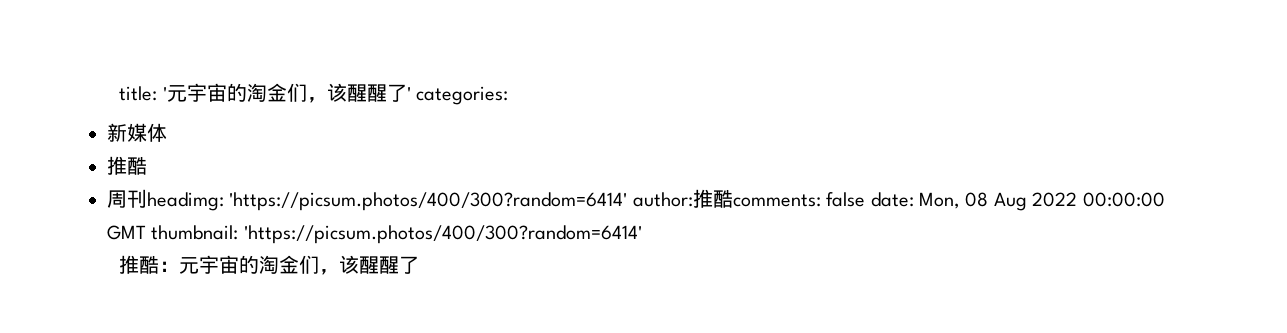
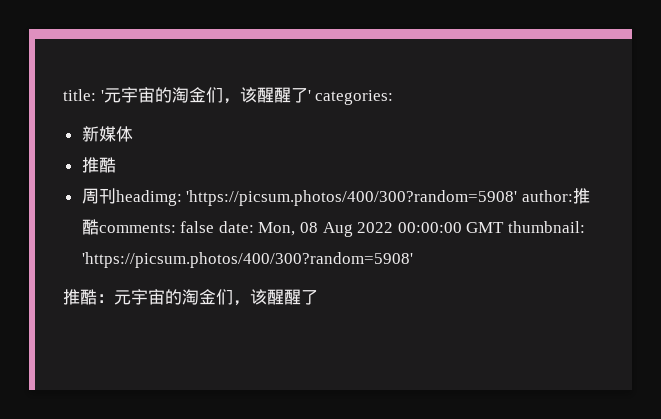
- 周刊headimg: 'https://picsum.photos/400/300?random=6414' author:推酷comments: false date: Mon, 08 Aug 2022 00:00:00 GMT thumbnail: 'https://picsum.photos/400/300?random=6414'
+ 周刊headimg: 'https://picsum.photos/400/300?random=5908' author:推酷comments: false date: Mon, 08 Aug 2022 00:00:00 GMT thumbnail: 'https://picsum.photos/400/300?random=5908'

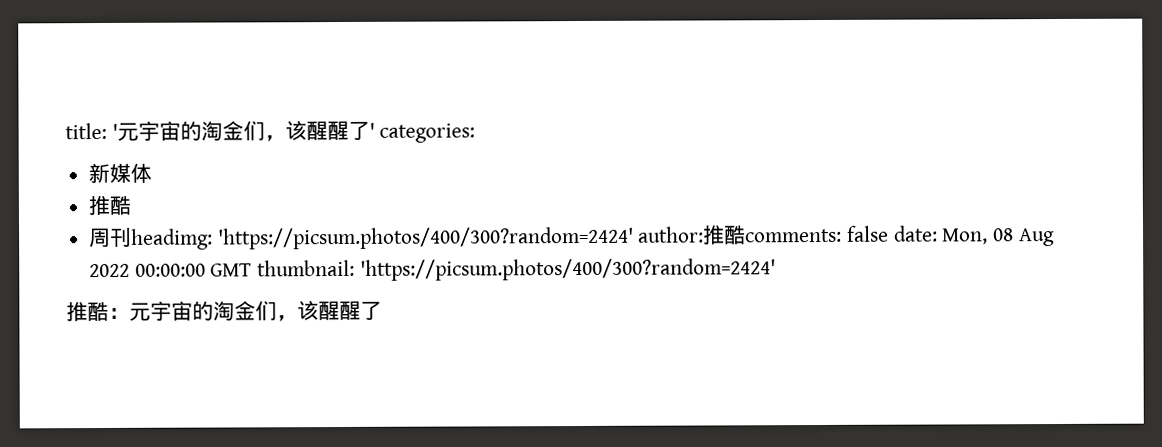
- 周刊headimg: 'https://picsum.photos/400/300?random=5908' author:推酷comments: false date: Mon, 08 Aug 2022 00:00:00 GMT thumbnail: 'https://picsum.photos/400/300?random=5908'
+ 周刊headimg: 'https://picsum.photos/400/300?random=2424' author:推酷comments: false date: Mon, 08 Aug 2022 00:00:00 GMT thumbnail: 'https://picsum.photos/400/300?random=2424'

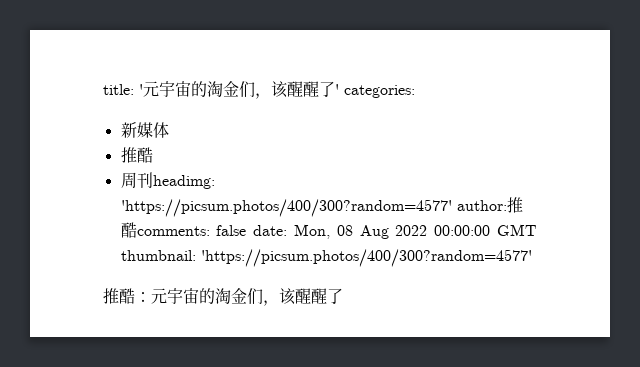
- 周刊headimg: 'https://picsum.photos/400/300?random=2424' author:推酷comments: false date: Mon, 08 Aug 2022 00:00:00 GMT thumbnail: 'https://picsum.photos/400/300?random=2424'
+ 周刊headimg: 'https://picsum.photos/400/300?random=4577' author:推酷comments: false date: Mon, 08 Aug 2022 00:00:00 GMT thumbnail: 'https://picsum.photos/400/300?random=4577'

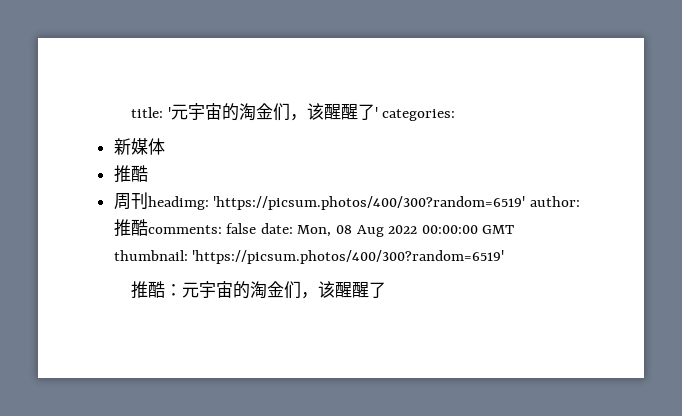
- 周刊headimg: 'https://picsum.photos/400/300?random=4577' author:推酷comments: false date: Mon, 08 Aug 2022 00:00:00 GMT thumbnail: 'https://picsum.photos/400/300?random=4577'
+ 周刊headimg: 'https://picsum.photos/400/300?random=6519' author:推酷comments: false date: Mon, 08 Aug 2022 00:00:00 GMT thumbnail: 'https://picsum.photos/400/300?random=6519'

